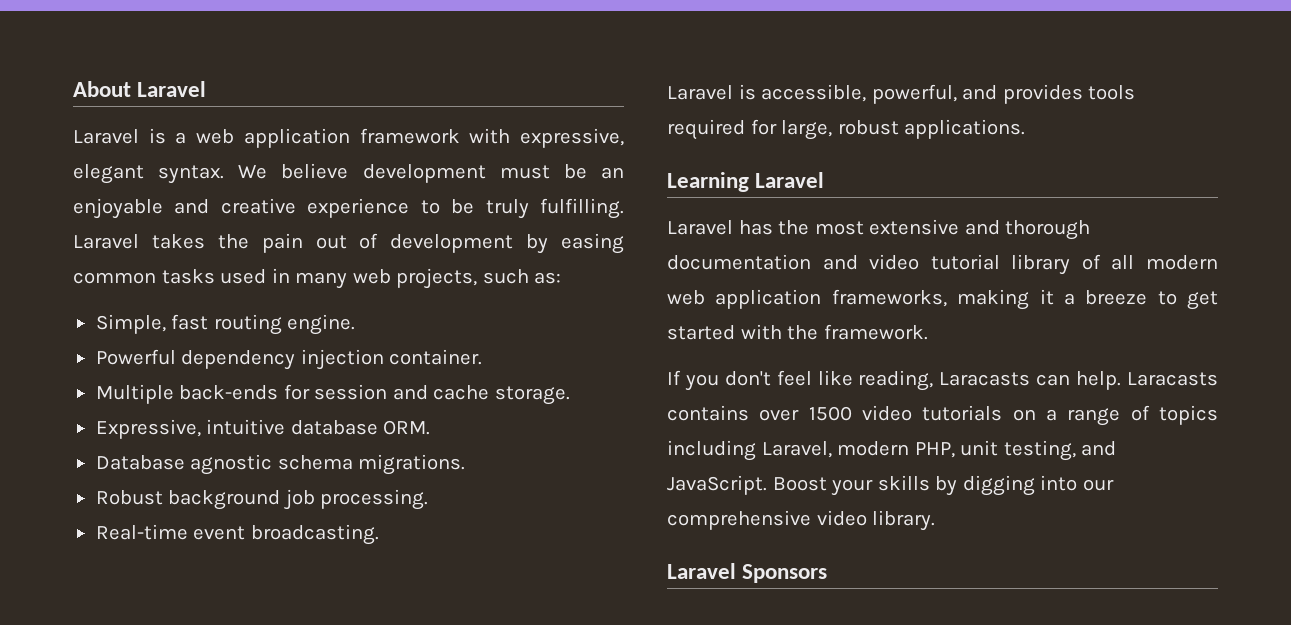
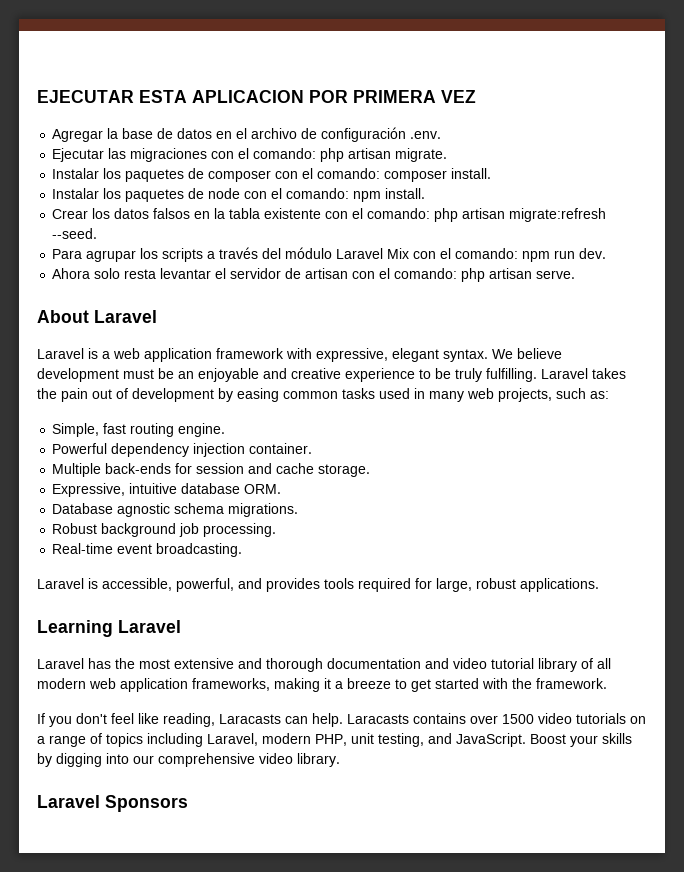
+ EJECUTAR ESTA APLICACION POR PRIMERA VEZ
+ Agregar la base de datos en el archivo de configuración .env.
+ Ejecutar las migraciones con el comando: php artisan migrate.
+ Instalar los paquetes de composer con el comando: composer install.
+ Instalar los paquetes de node con el comando: npm install.
+ Crear los datos falsos en la tabla existente con el comando: php artisan migrate:refresh --seed.
+ Para agrupar los scripts a través del módulo Laravel Mix con el comando: npm run dev.
+ Ahora solo resta levantar el servidor de artisan con el comando: php artisan serve.

